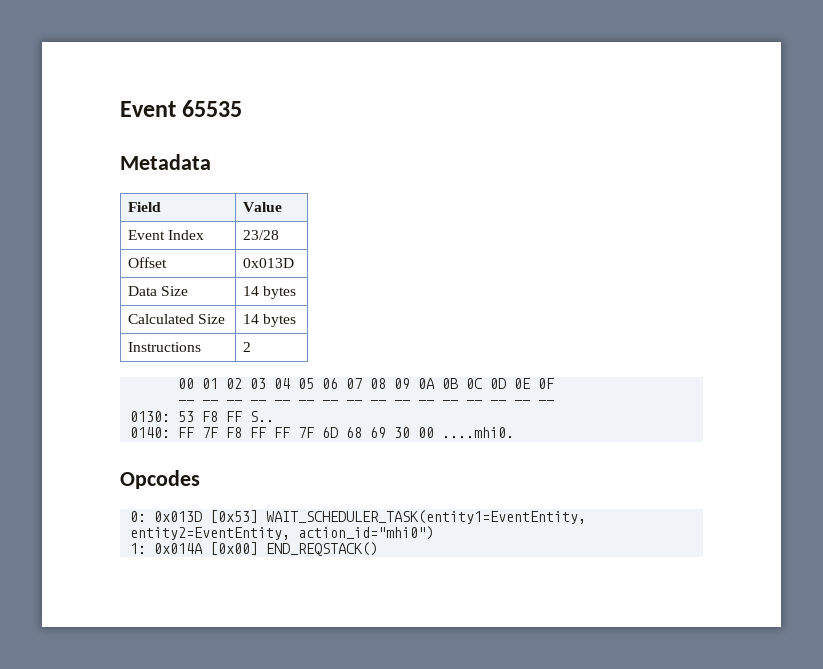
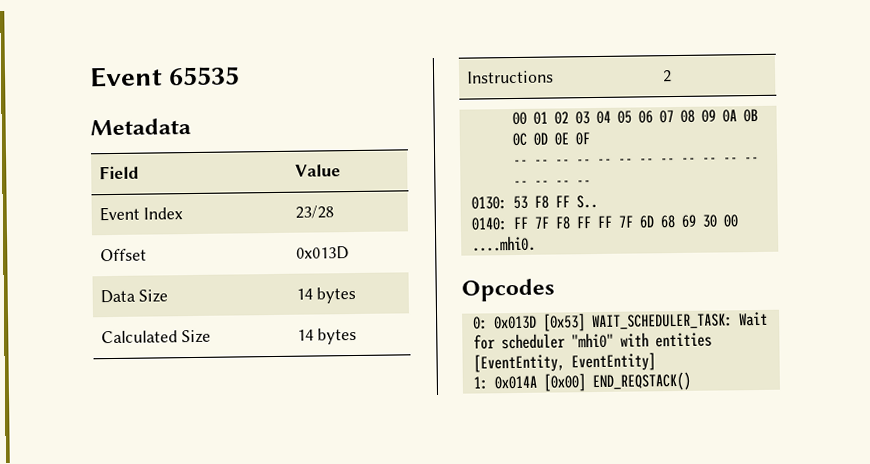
- 0: 0x013D [0x53] WAIT_SCHEDULER_TASK(entity1=EventEntity, entity2=EventEntity, action_id="mhi0")
+ 0: 0x013D [0x53] WAIT_SCHEDULER_TASK: Wait for scheduler "mhi0" with entities [EventEntity, EventEntity]

